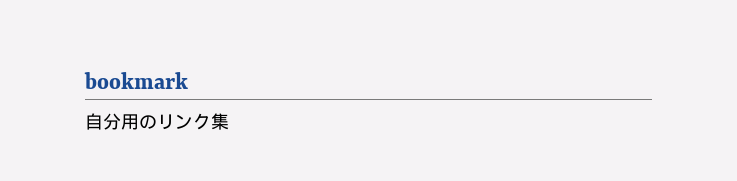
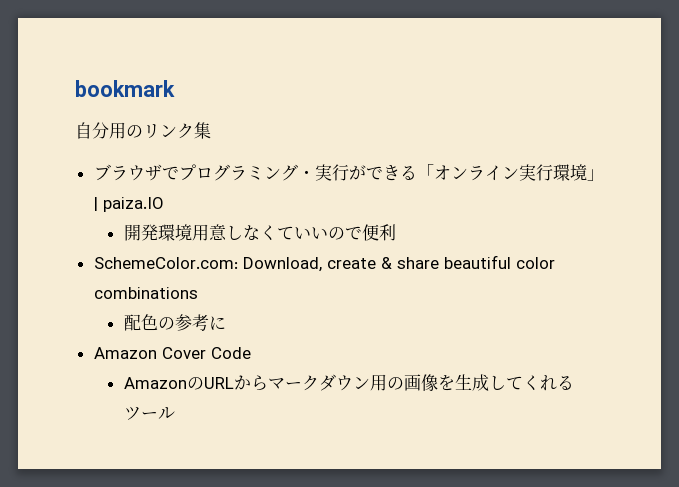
+ ブラウザでプログラミング・実行ができる「オンライン実行環境」 | paiza.IO
+ 開発環境用意しなくていいので便利
+ SchemeColor.com: Download, create & share beautiful color combinations
+ 配色の参考に
+ Amazon Cover Code
+ AmazonのURLからマークダウン用の画像を生成してくれるツール

